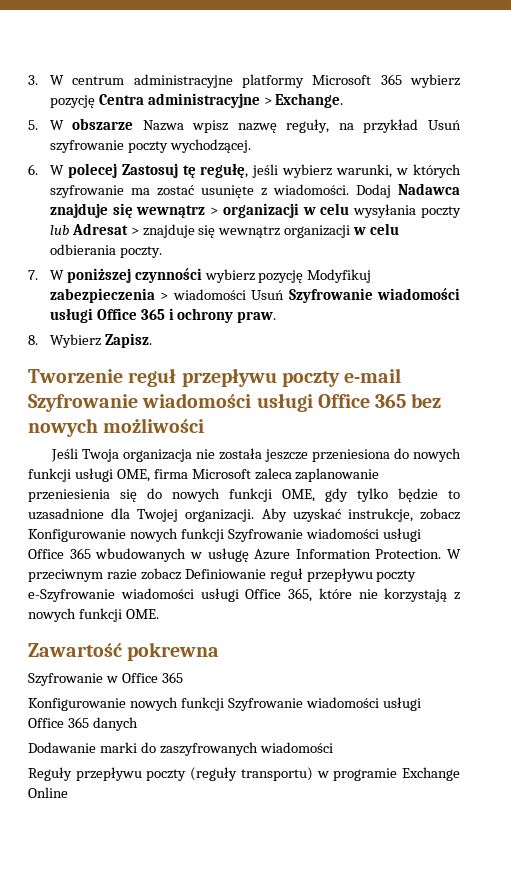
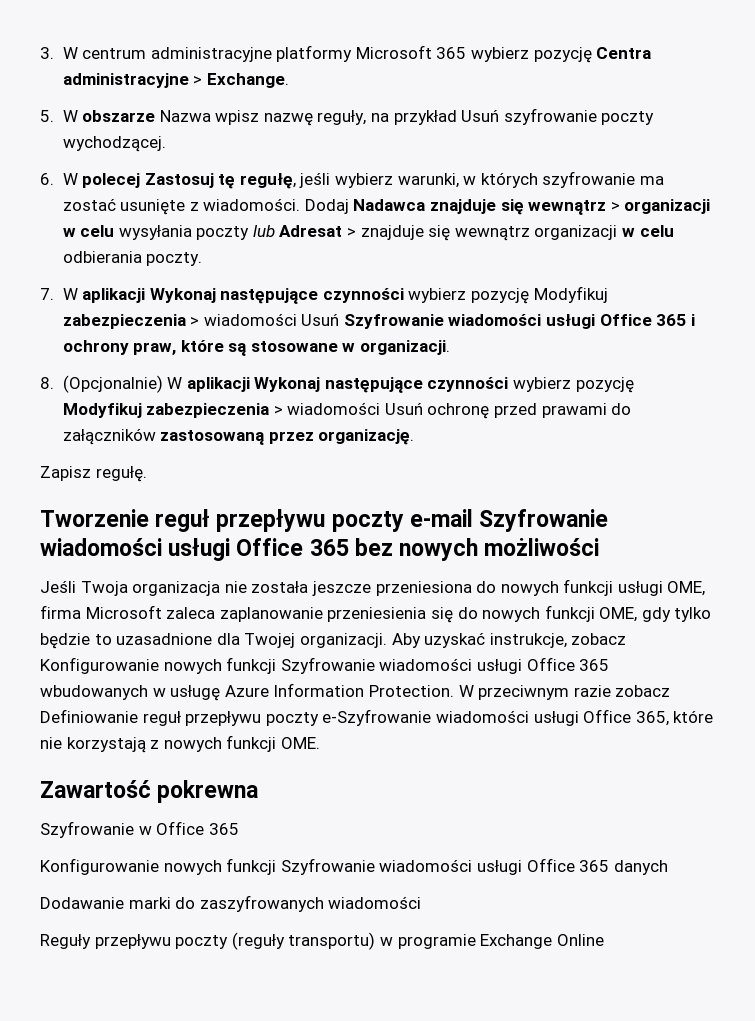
- 7. W poniższej czynności wybierz pozycję Modyfikuj zabezpieczenia > wiadomości Usuń Szyfrowanie wiadomości usługi Office 365 i ochrony praw.
- 8. Wybierz Zapisz.
+ 7. W aplikacji Wykonaj następujące czynności wybierz pozycję Modyfikuj zabezpieczenia > wiadomości Usuń Szyfrowanie wiadomości usługi Office 365 i ochrony praw, które są stosowane w organizacji.
+ 8. (Opcjonalnie) W aplikacji Wykonaj następujące czynności wybierz pozycję Modyfikuj zabezpieczenia > wiadomości Usuń ochronę przed prawami do załączników zastosowaną przez organizację.
+ Zapisz regułę.

